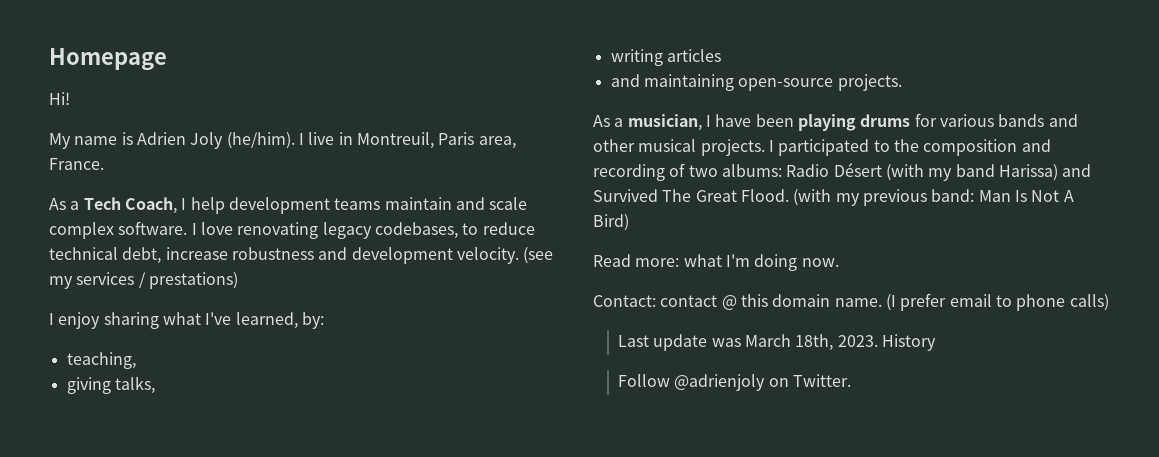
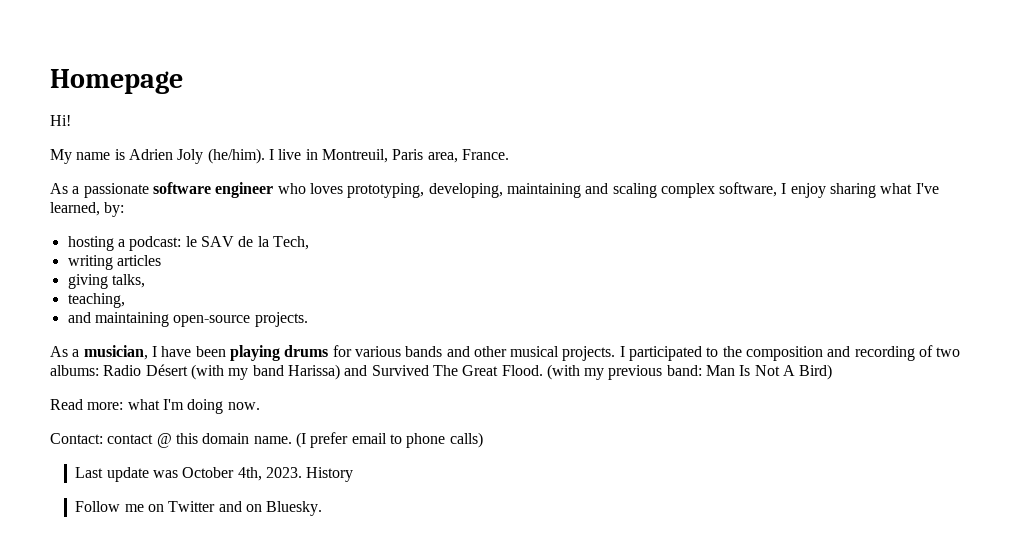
- As a Tech Coach, I help development teams maintain and scale complex software. I love renovating legacy codebases, to reduce technical debt, increase robustness and development velocity. (see my services / prestations)
- I enjoy sharing what I've learned, by:
+ As a passionate software engineer who loves prototyping, developing, maintaining and scaling complex software, I enjoy sharing what I've learned, by:
- teaching,
+ hosting a podcast: le SAV de la Tech,
+ writing articles
- writing articles
+ teaching,
- Last update was March 18th, 2023.
+ Last update was October 4th, 2023.
- Follow @adrienjoly on Twitter.
+ Follow me on Twitter and on Bluesky.

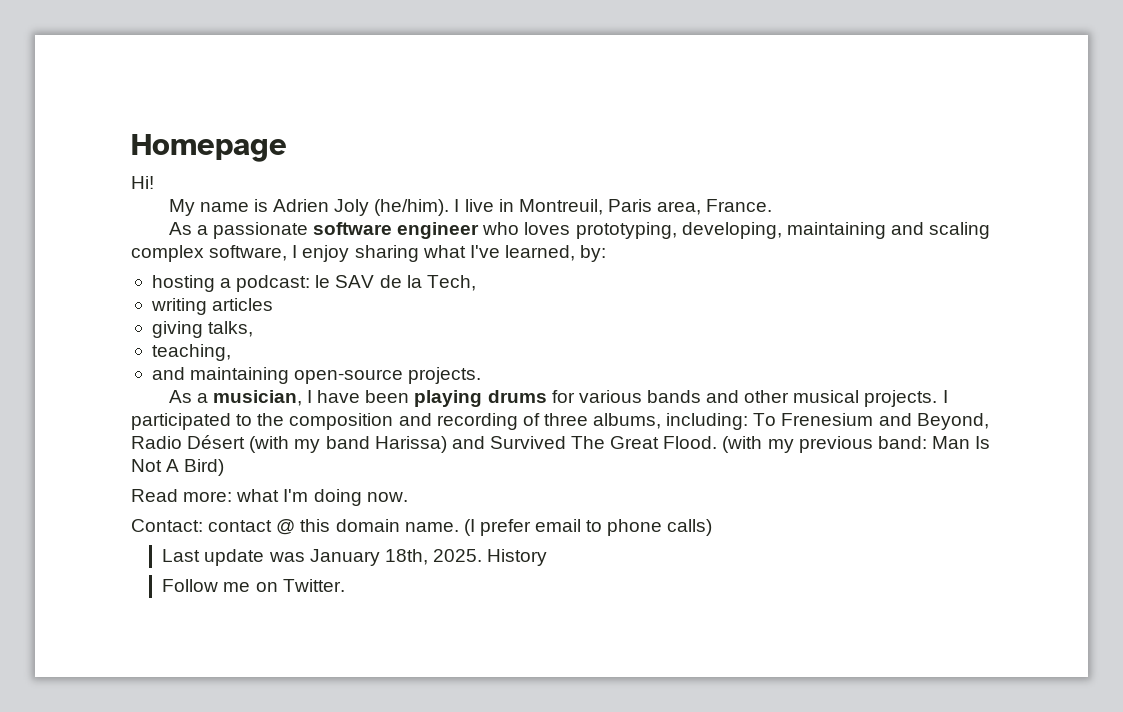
- I participated to the composition and recording of two albums: Radio Désert (with my band Harissa) and Survived The Great Flood.
+ I participated to the composition and recording of three albums, including: To Frenesium and Beyond, Radio Désert (with my band Harissa) and Survived The Great Flood.
- Last update was October 4th, 2023.
+ Last update was January 18th, 2025.
- Follow me on Twitter and on Bluesky.
+ Follow me on Twitter.

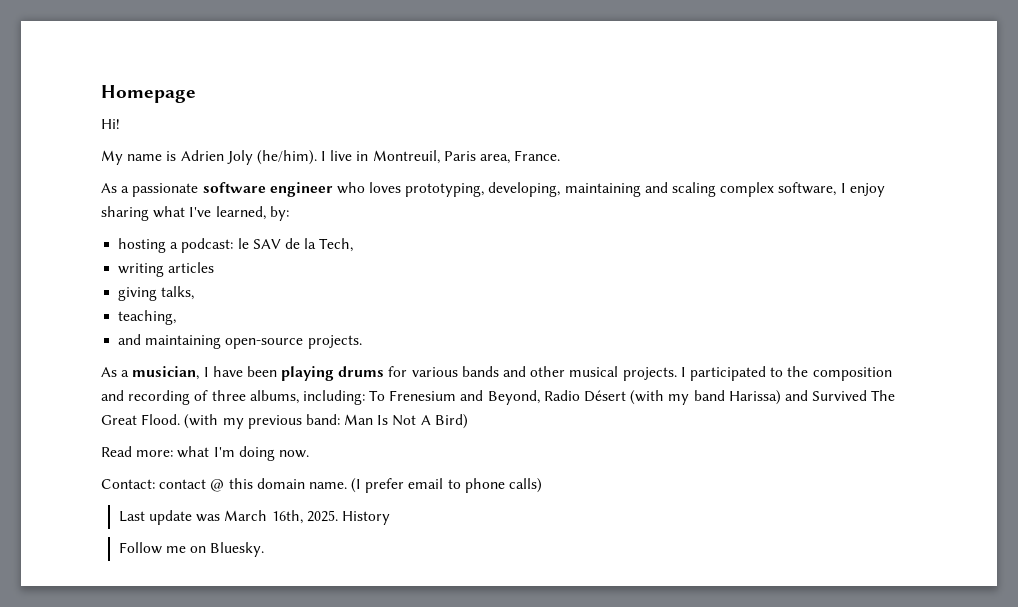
- Last update was January 18th, 2025.
+ Last update was March 16th, 2025.
- Follow me on Twitter.
+ Follow me on Bluesky.

